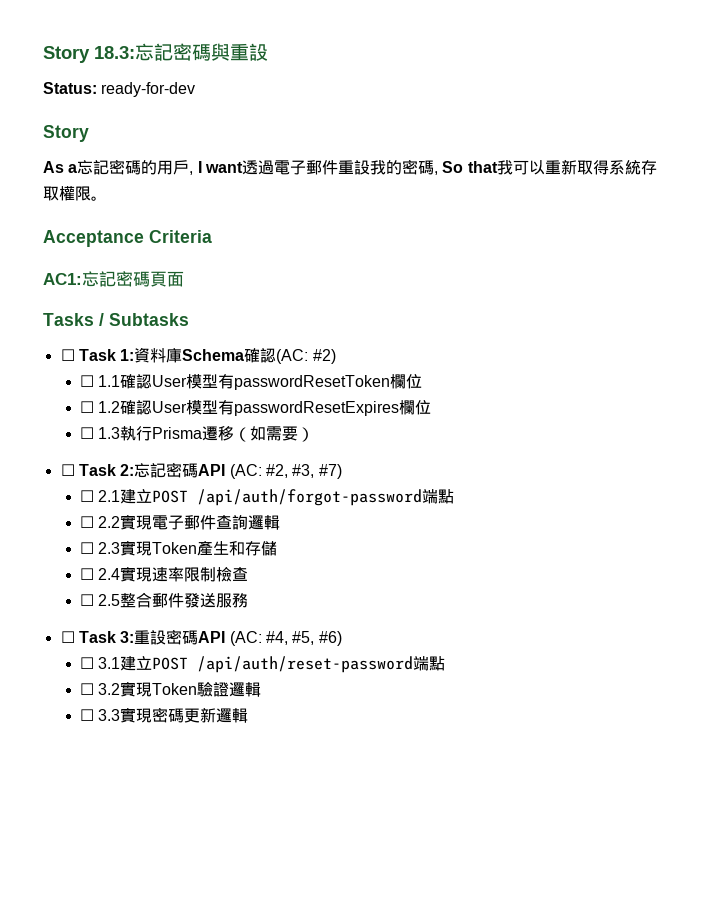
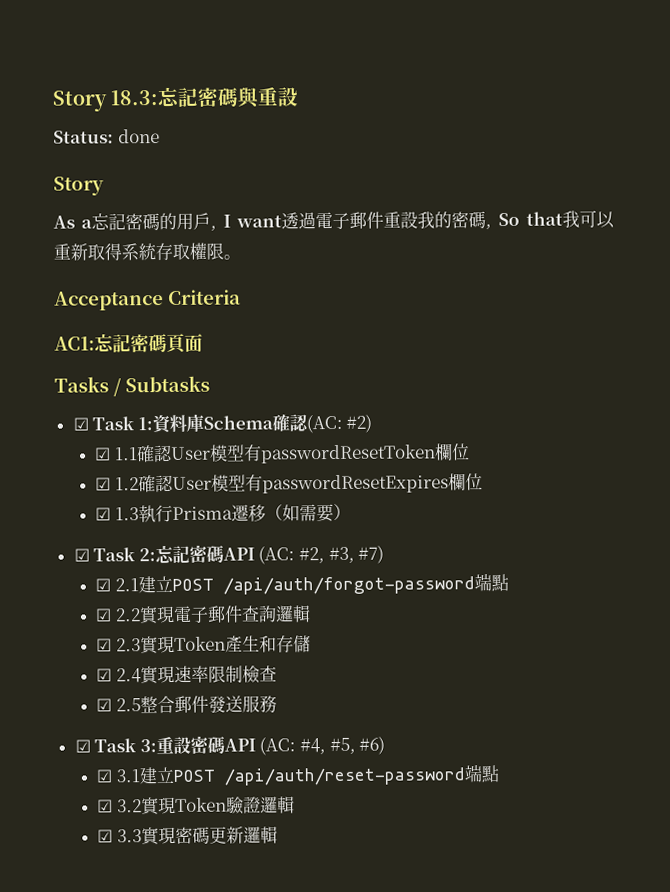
- Status: ready-for-dev
+ Status: done
- ☐ Task 1:資料庫Schema確認(AC: #2)
+ ☑ Task 1:資料庫Schema確認(AC: #2)
- ☐ 1.1確認User模型有passwordResetToken欄位
+ ☑ 1.1確認User模型有passwordResetToken欄位
- ☐ 1.2確認User模型有passwordResetExpires欄位
+ ☑ 1.2確認User模型有passwordResetExpires欄位
- ☐ 1.3執行Prisma遷移（如需要）
+ ☑ 1.3執行Prisma遷移（如需要）
- ☐ Task 2:忘記密碼API (AC: #2, #3, #7)
+ ☑ Task 2:忘記密碼API (AC: #2, #3, #7)
- ☐ 2.1建立POST /api/auth/forgot-password端點
+ ☑ 2.1建立POST /api/auth/forgot-password端點
- ☐ 2.2實現電子郵件查詢邏輯
+ ☑ 2.2實現電子郵件查詢邏輯
- ☐ 2.3實現Token產生和存儲
+ ☑ 2.3實現Token產生和存儲
- ☐ 2.4實現速率限制檢查
+ ☑ 2.4實現速率限制檢查
- ☐ 2.5整合郵件發送服務
+ ☑ 2.5整合郵件發送服務
- ☐ Task 3:重設密碼API (AC: #4, #5, #6)
+ ☑ Task 3:重設密碼API (AC: #4, #5, #6)
- ☐ 3.1建立POST /api/auth/reset-password端點
+ ☑ 3.1建立POST /api/auth/reset-password端點
- ☐ 3.2實現Token驗證邏輯
+ ☑ 3.2實現Token驗證邏輯
- ☐ 3.3實現密碼更新邏輯
+ ☑ 3.3實現密碼更新邏輯

